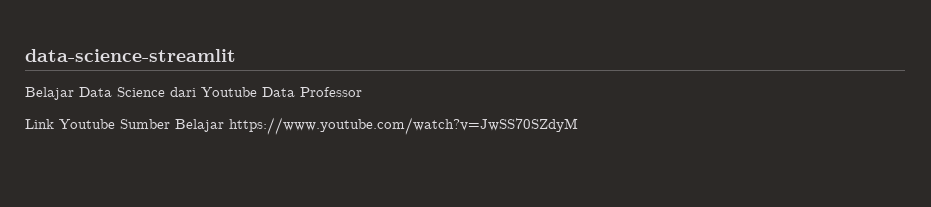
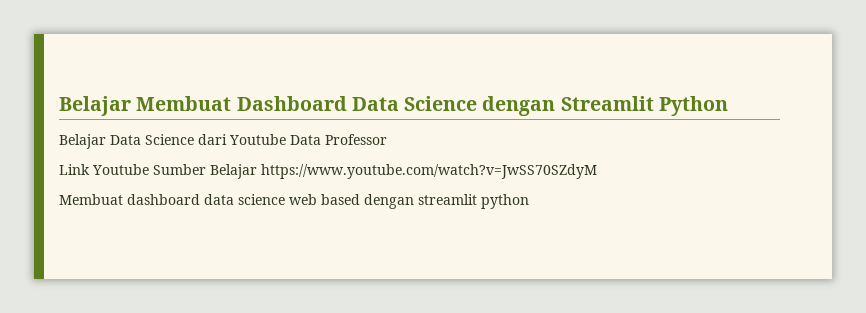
- data-science-streamlit
+ Belajar Membuat Dashboard Data Science dengan Streamlit Python
+ Membuat dashboard data science web based dengan streamlit python

